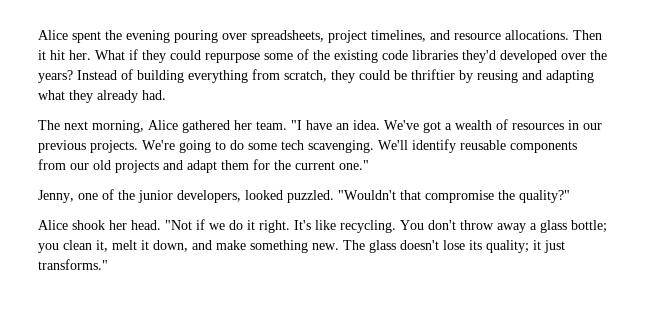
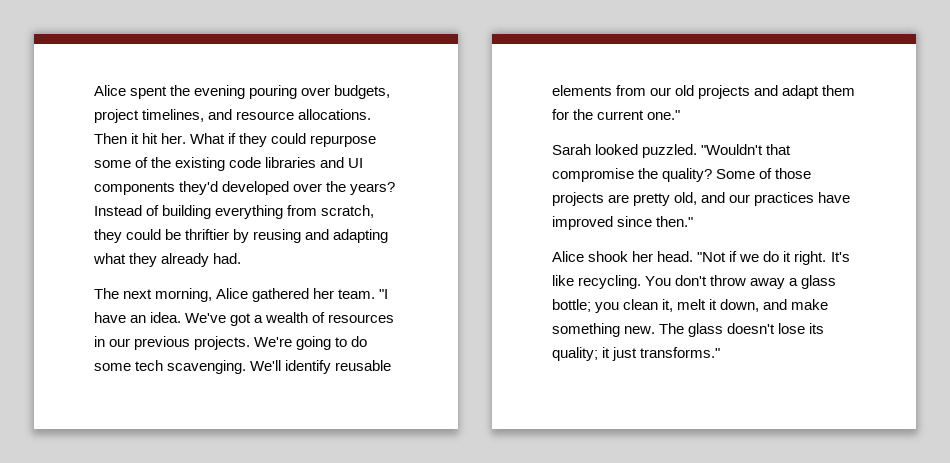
- Alice spent the evening pouring over spreadsheets, project timelines, and resource allocations.
+ Alice spent the evening pouring over budgets, project timelines, and resource allocations.
- What if they could repurpose some of the existing code libraries they'd developed over the years?
+ What if they could repurpose some of the existing code libraries and UI components they'd developed over the years?
- We'll identify reusable components from our old projects and adapt them for the current one."
+ We'll identify reusable elements from our old projects and adapt them for the current one."
- Jenny, one of the junior developers, looked puzzled.
+ Sarah looked puzzled.
- "Wouldn't that compromise the quality?"
+ "Wouldn't that compromise the quality? Some of those projects are pretty old, and our practices have improved since then."

